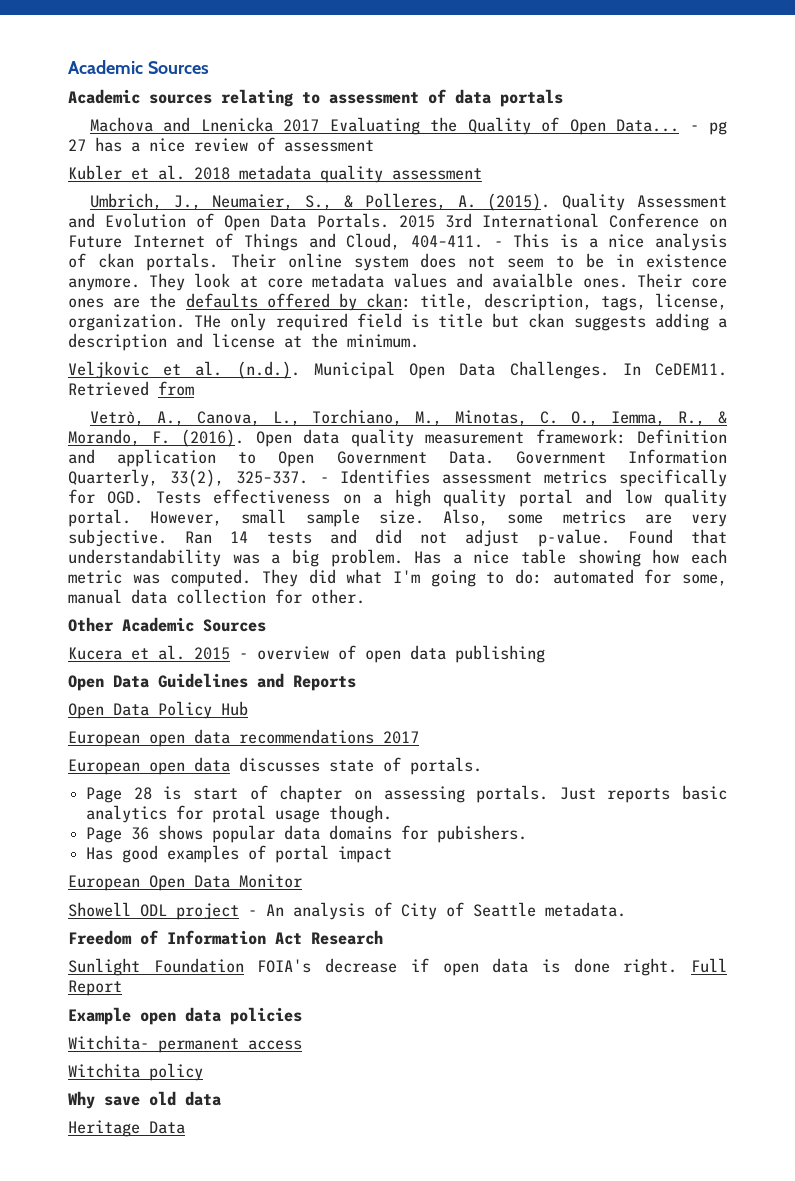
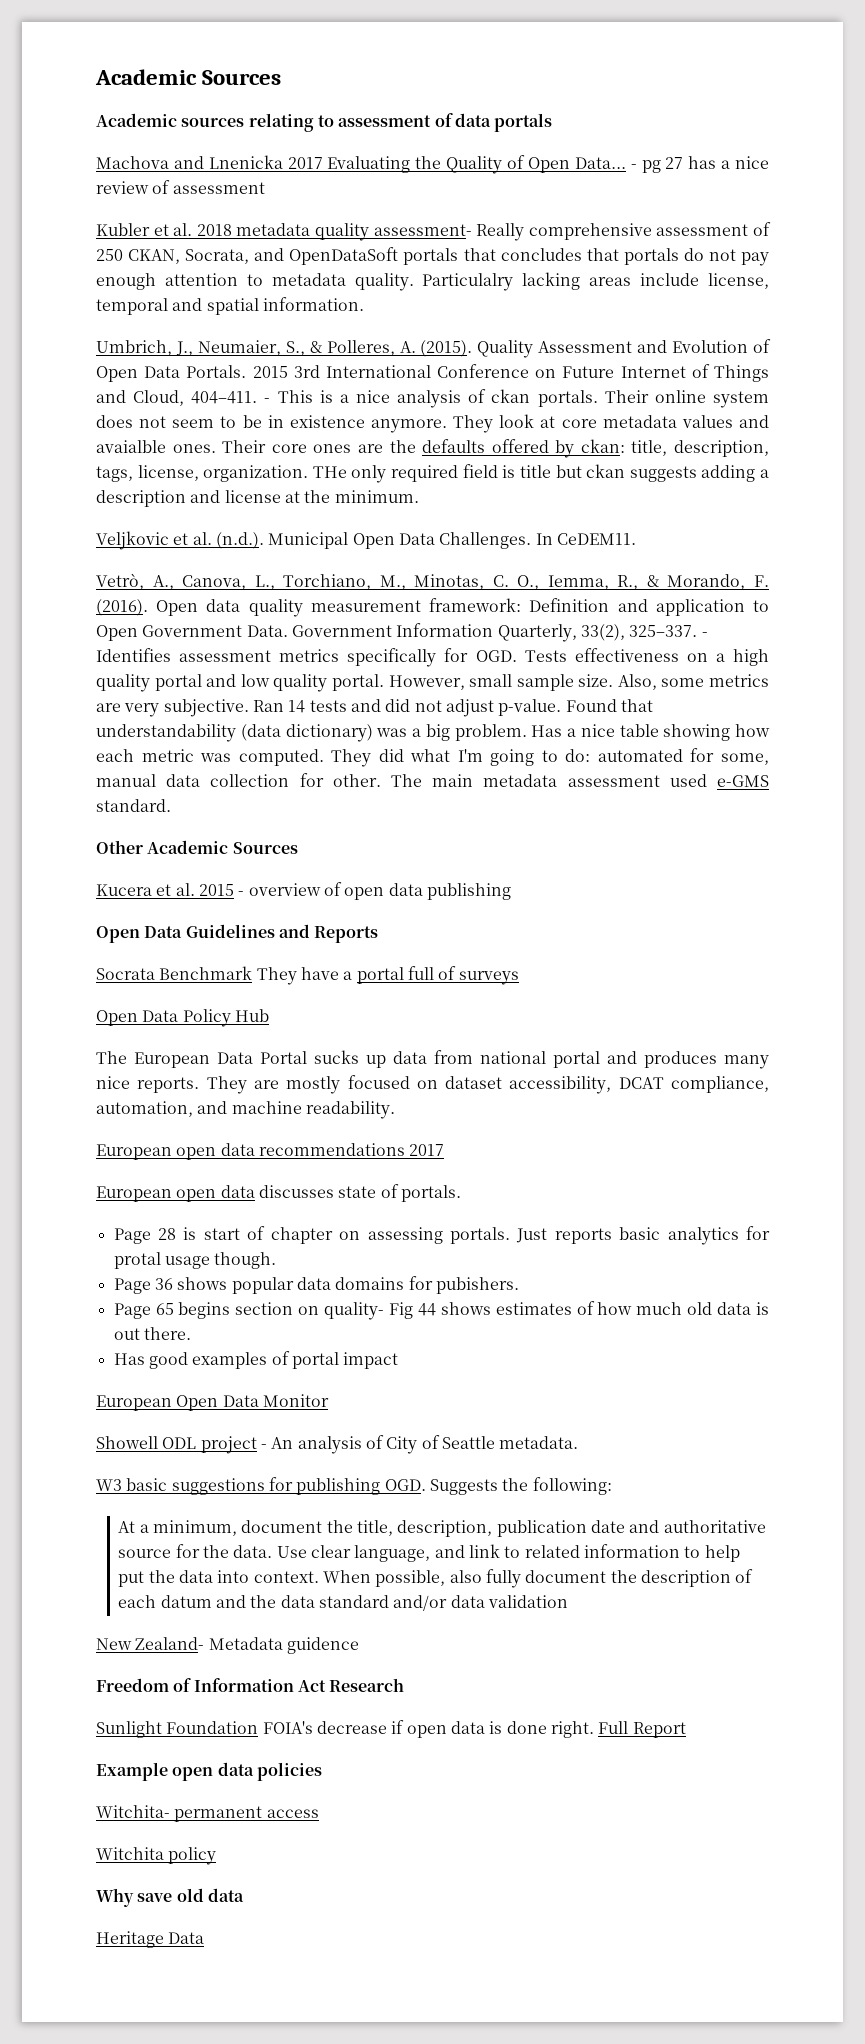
- Kubler et al. 2018 metadata quality assessment
+ Kubler et al. 2018 metadata quality assessment- Really comprehensive assessment of 250 CKAN, Socrata, and OpenDataSoft portals that concludes that portals do not pay enough attention to metadata quality. Particulalry lacking areas include license, temporal and spatial information.
- Retrieved from
- Found that understandability was a big problem.
+ Found that understandability (data dictionary) was a big problem.
+ The main metadata assessment used e-GMS standard.
+ Socrata Benchmark They have a portal full of surveys
  Open Data Policy Hub
+ The European Data Portal sucks up data from national portal and produces many nice reports. They are mostly focused on dataset accessibility, DCAT compliance, automation, and machine readability.
+ Page 65 begins section on quality- Fig 44 shows estimates of how much old data is out there.
+ W3 basic suggestions for publishing OGD. Suggests the following:
+ At a minimum, document the title, description, publication date and authoritative source for the data. Use clear language, and link to related information to help put the data into context. When possible, also fully document the description of each datum and the data standard and/or data validation
+ New Zealand- Metadata guidence

